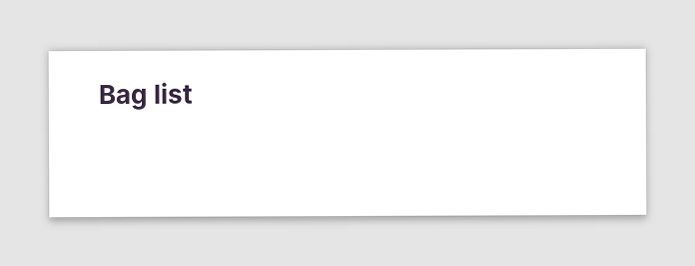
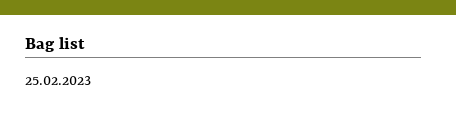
+ 25.02.2023

